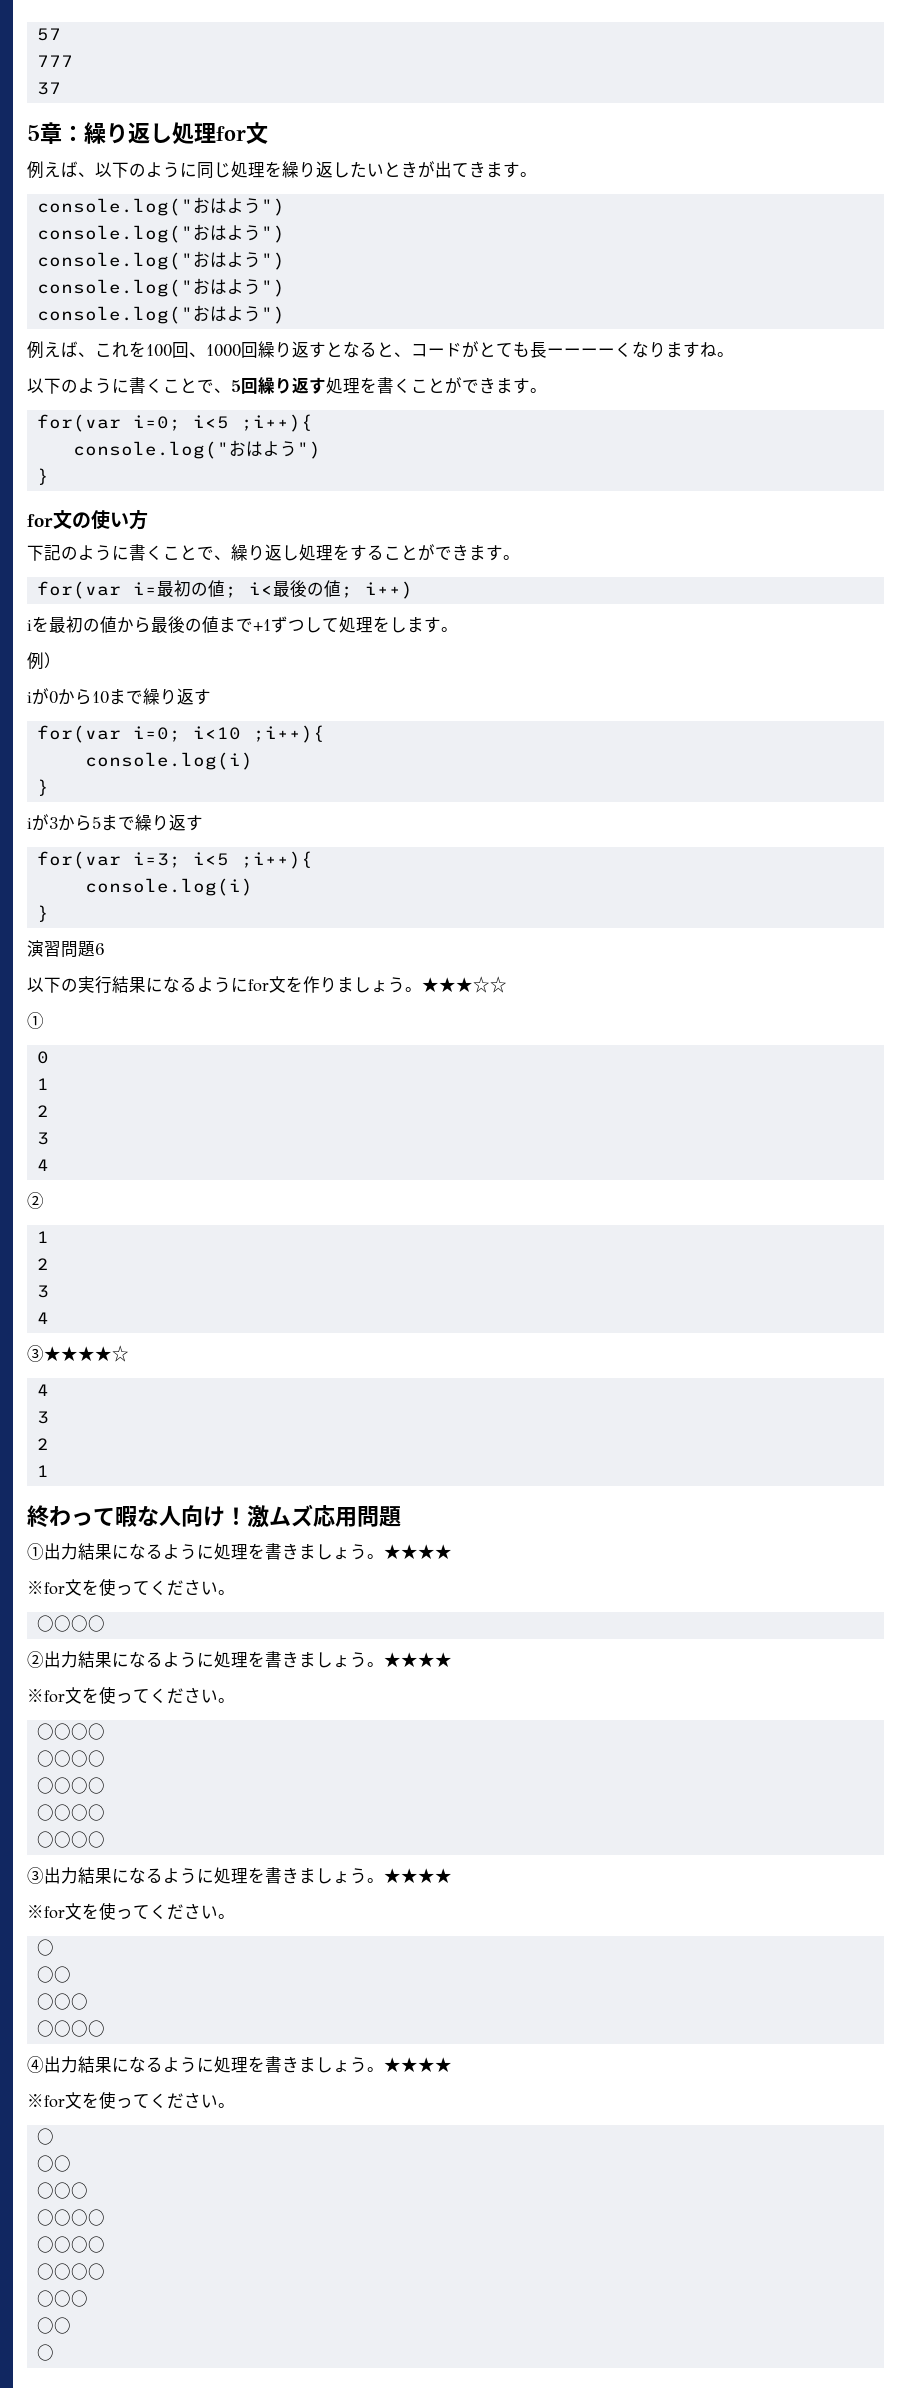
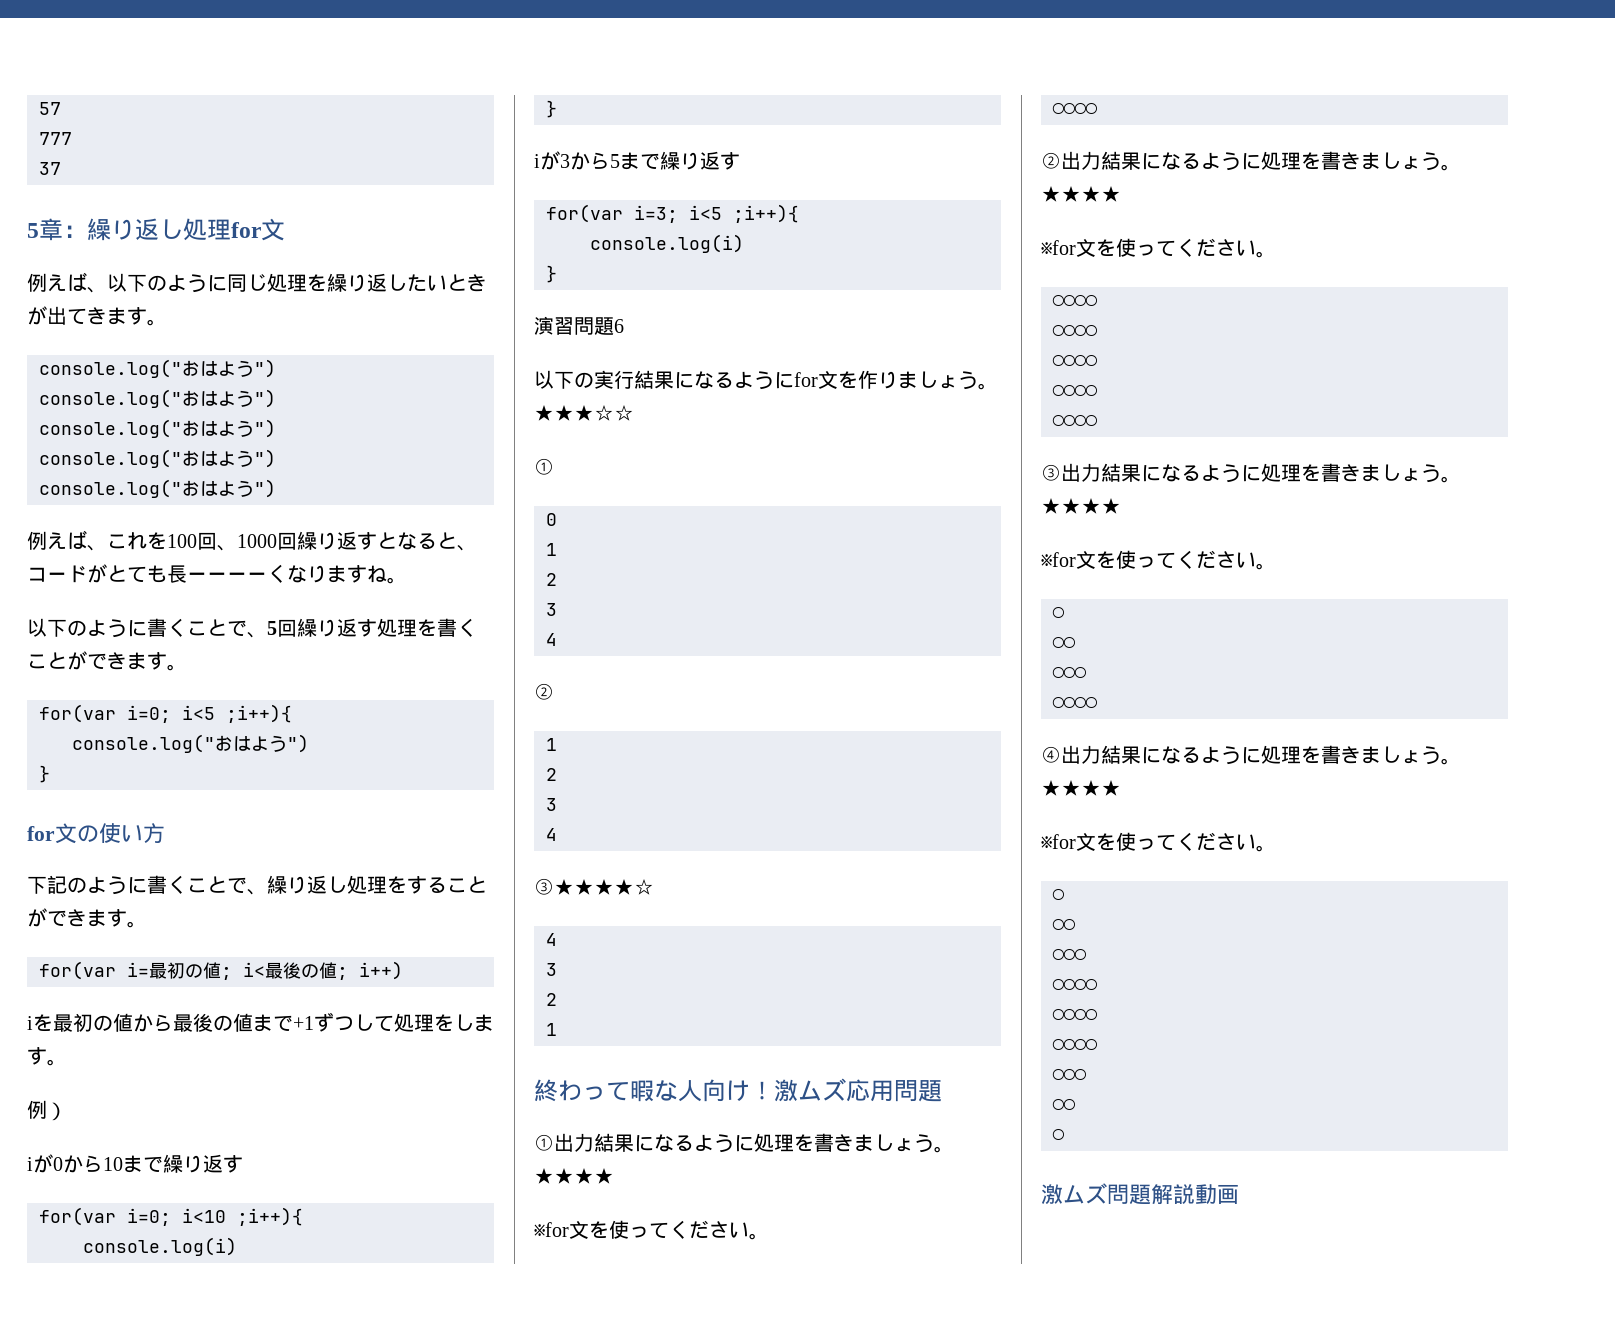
+ 激ムズ問題解説動画

